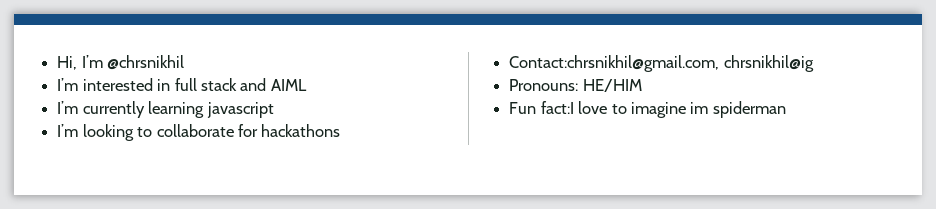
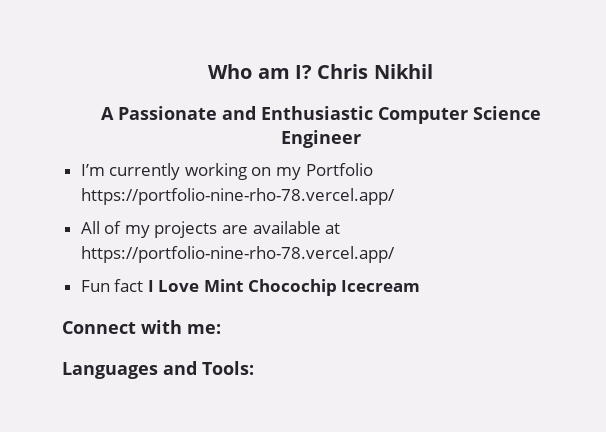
- Hi, I’m @chrsnikhil
- I’m interested in full stack and AIML
- I’m currently learning javascript
- I’m looking to collaborate for hackathons
- Contact:chrsnikhil@gmail.com, chrsnikhil@ig
- Pronouns: HE/HIM
- Fun fact:I love to imagine im spiderman
+ Who am I? Chris Nikhil
+ A Passionate and Enthusiastic Computer Science Engineer
+ I’m currently working on my Portfolio https://portfolio-nine-rho-78.vercel.app/
+ All of my projects are available at https://portfolio-nine-rho-78.vercel.app/
+ Fun fact I Love Mint Chocochip Icecream
+ Connect with me:
+ Languages and Tools:

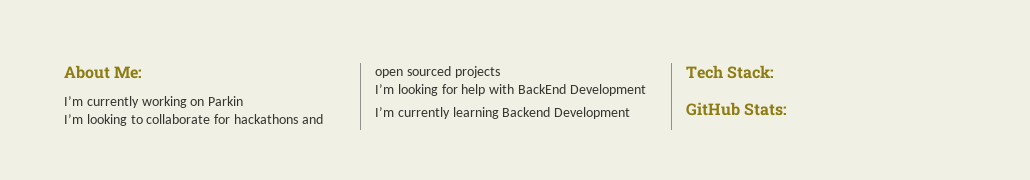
- Who am I? Chris Nikhil
- A Passionate and Enthusiastic Computer Science Engineer
- I’m currently working on my Portfolio https://portfolio-nine-rho-78.vercel.app/
- All of my projects are available at https://portfolio-nine-rho-78.vercel.app/
- Fun fact I Love Mint Chocochip Icecream
- Connect with me:
- Languages and Tools:
+ About Me:
+ I’m currently working on Parkin
+ I’m looking to collaborate for hackathons and open sourced projects
+ I’m looking for help with BackEnd Development
+ I’m currently learning Backend Development
+ Tech Stack:
+ GitHub Stats:

